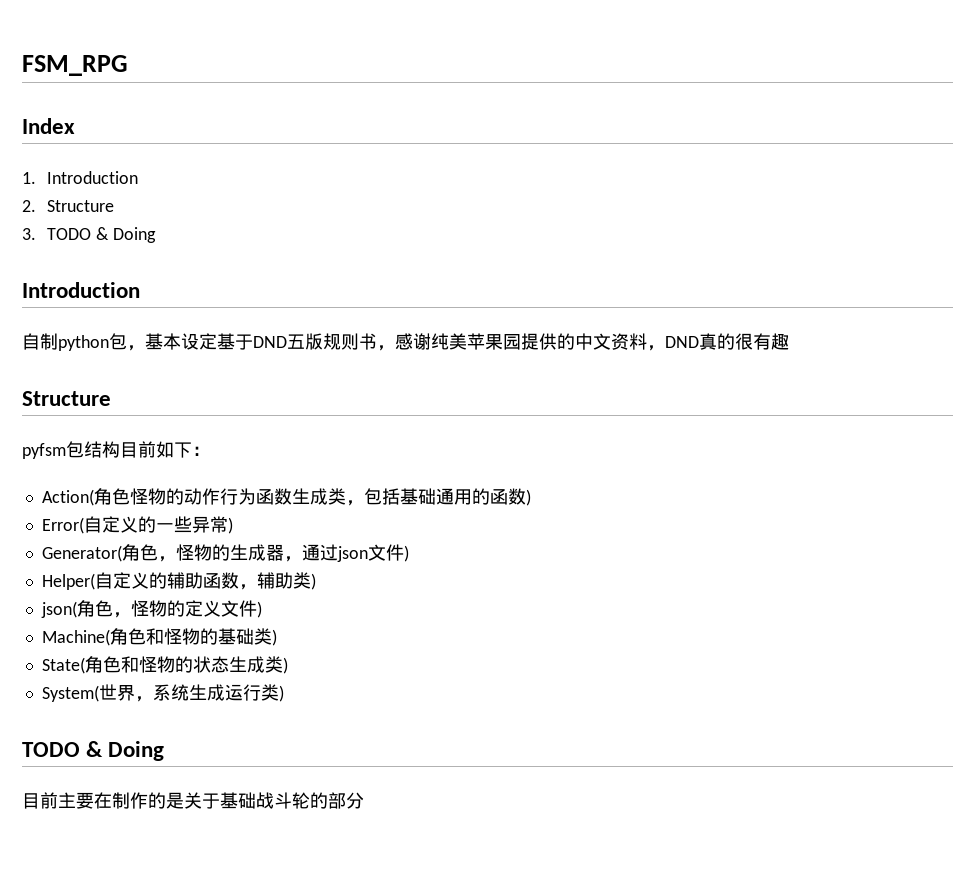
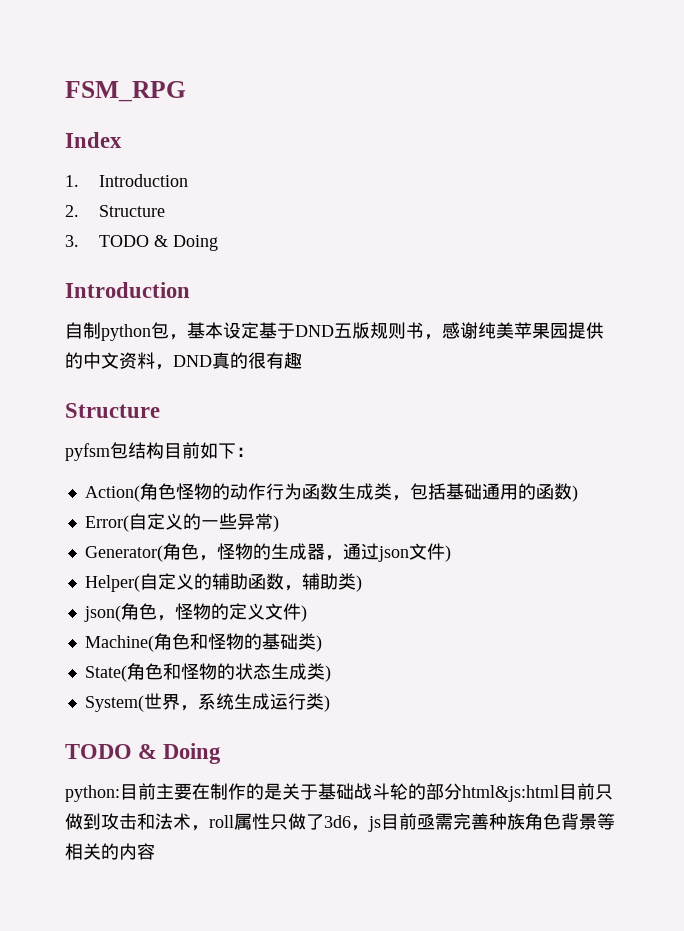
- 目前主要在制作的是关于基础战斗轮的部分
+ python:目前主要在制作的是关于基础战斗轮的部分html&js:html目前只做到攻击和法术，roll属性只做了3d6，js目前亟需完善种族角色背景等相关的内容

